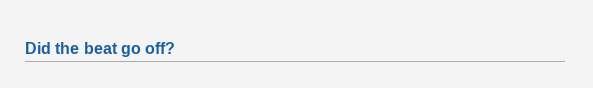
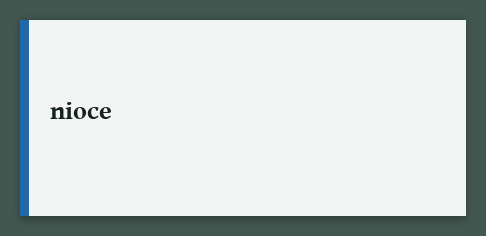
- Did the beat go off?
+ nioce

